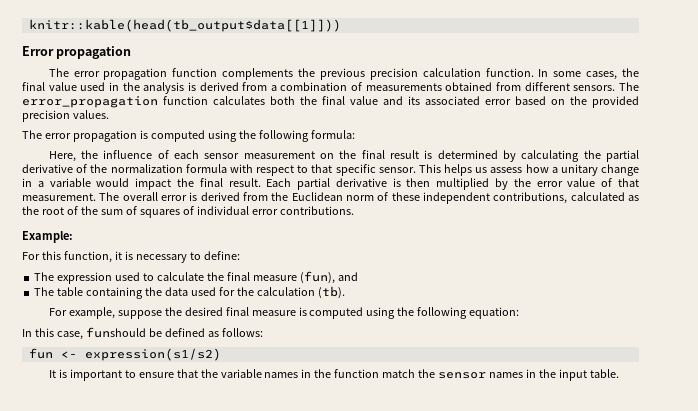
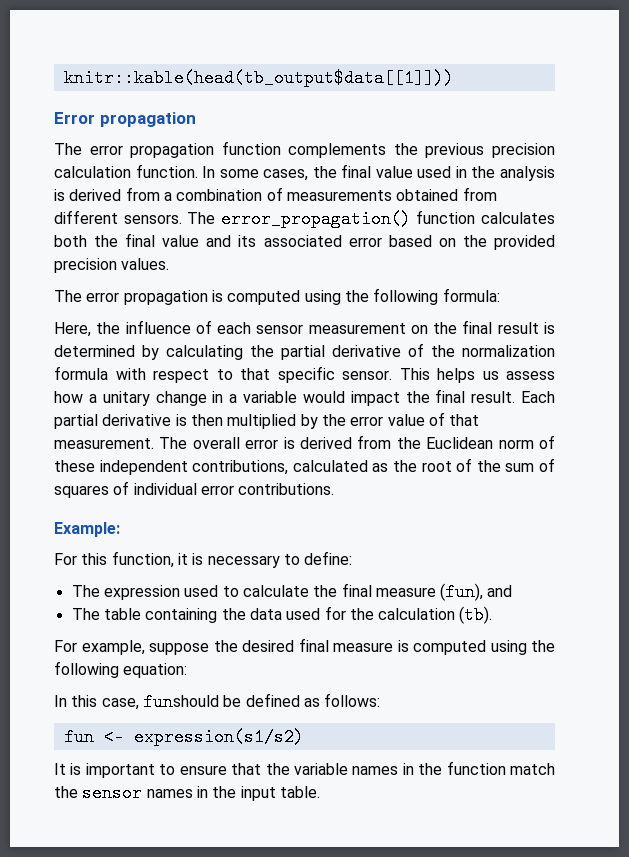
- The error_propagation function calculates both the final value and its associated error based on the provided precision values.
+ The error_propagation() function calculates both the final value and its associated error based on the provided precision values.

